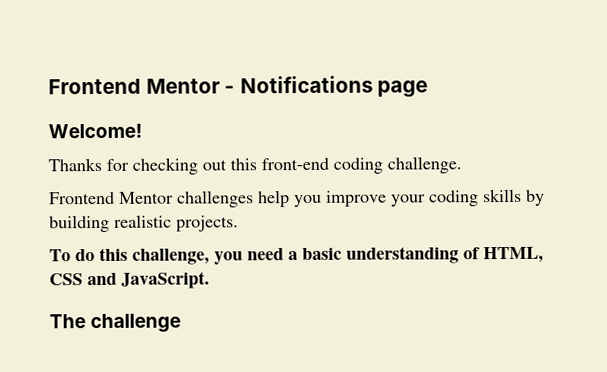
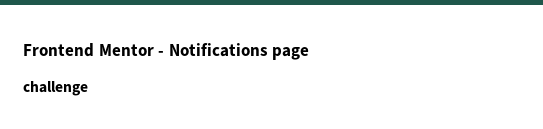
- Welcome!
- Thanks for checking out this front-end coding challenge.
- Frontend Mentor challenges help you improve your coding skills by building realistic projects.
- To do this challenge, you need a basic understanding of HTML, CSS and JavaScript.
- The challenge
+ challenge

